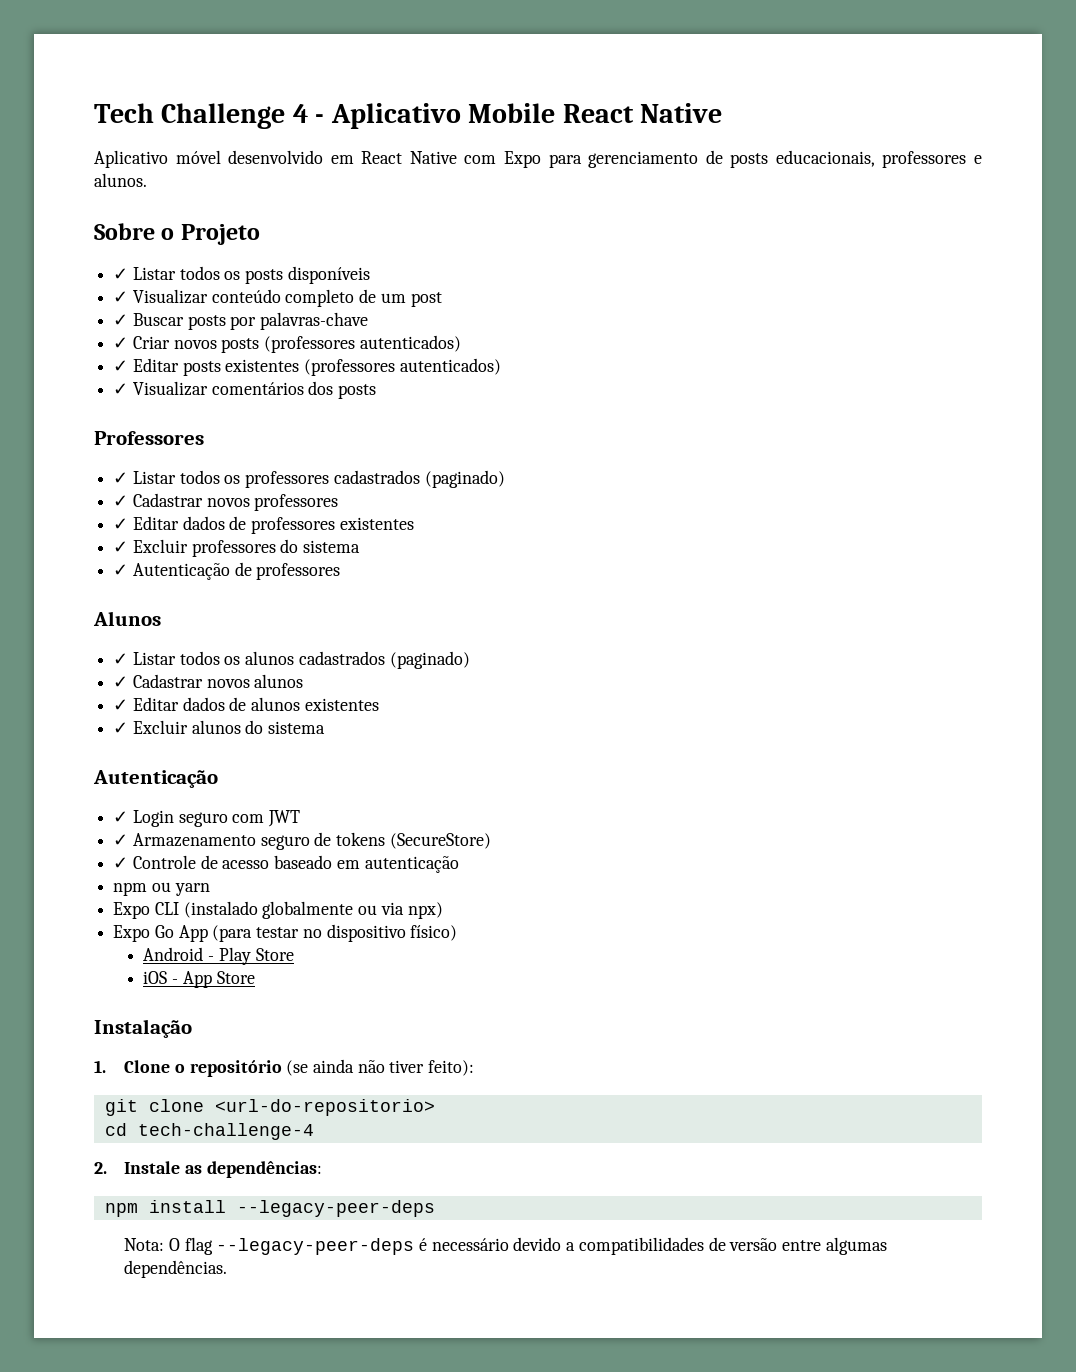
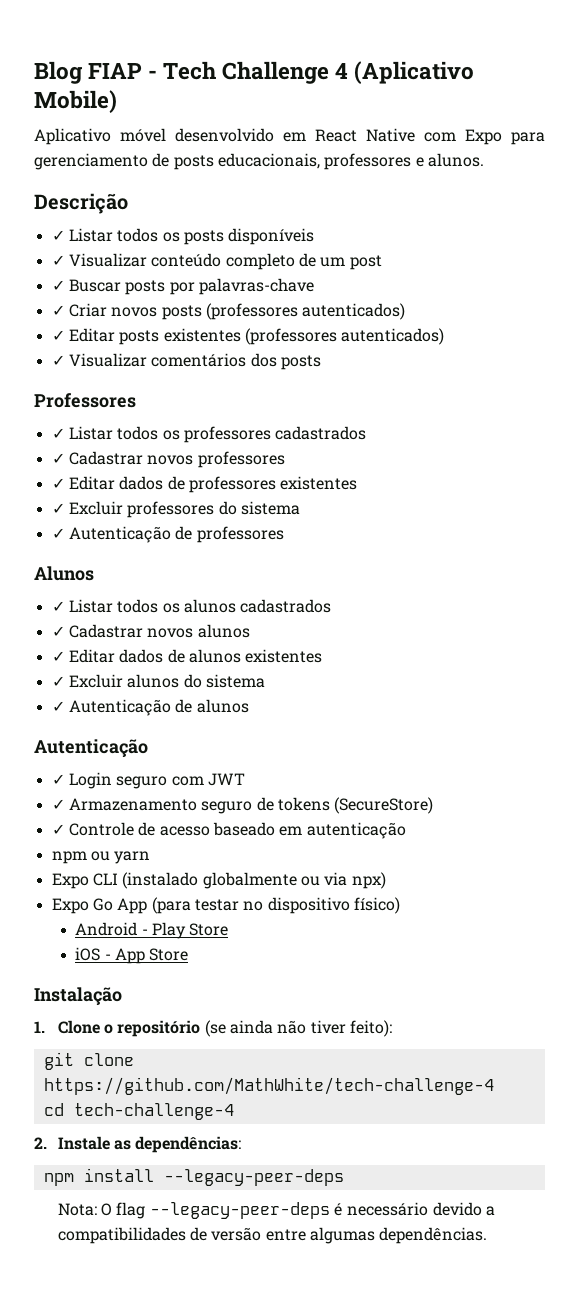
- Tech Challenge 4 - Aplicativo Mobile React Native
+ Blog FIAP - Tech Challenge 4 (Aplicativo Mobile)
- Sobre o Projeto
+ Descrição
- ✓ Listar todos os professores cadastrados (paginado)
+ ✓ Listar todos os professores cadastrados
- ✓ Listar todos os alunos cadastrados (paginado)
+ ✓ Listar todos os alunos cadastrados
+ ✓ Autenticação de alunos
- git clone <url-do-repositorio>
+ git clone https://github.com/MathWhite/tech-challenge-4

